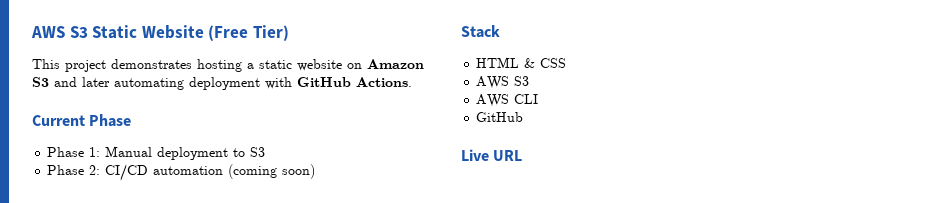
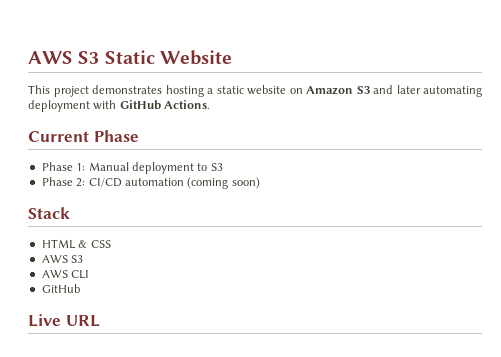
- AWS S3 Static Website (Free Tier)
+ AWS S3 Static Website

